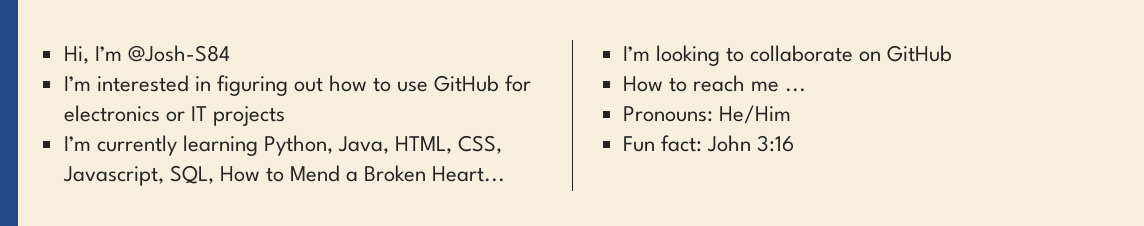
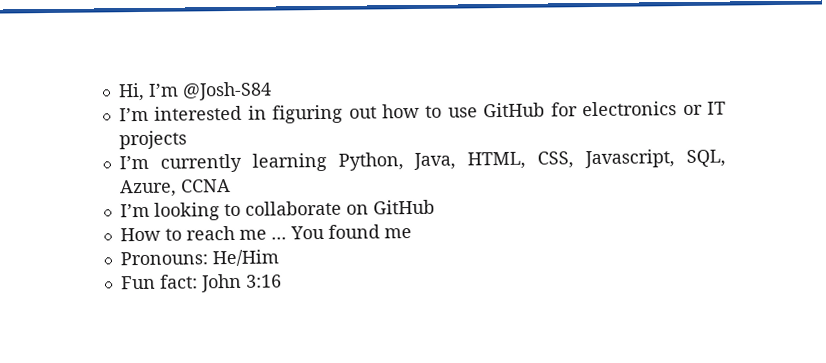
- I’m currently learning Python, Java, HTML, CSS, Javascript, SQL, How to Mend a Broken Heart...
+ I’m currently learning Python, Java, HTML, CSS, Javascript, SQL, Azure, CCNA
+ You found me

